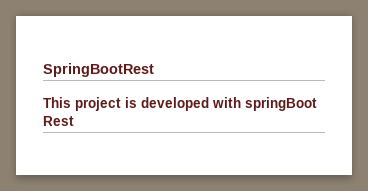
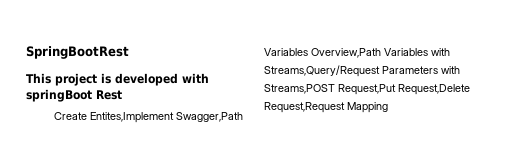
+ Create Entites,Implement Swagger,Path Variables Overview,Path Variables with Streams,Query/Request Parameters with Streams,POST Request,Put Request,Delete Request,Request Mapping

